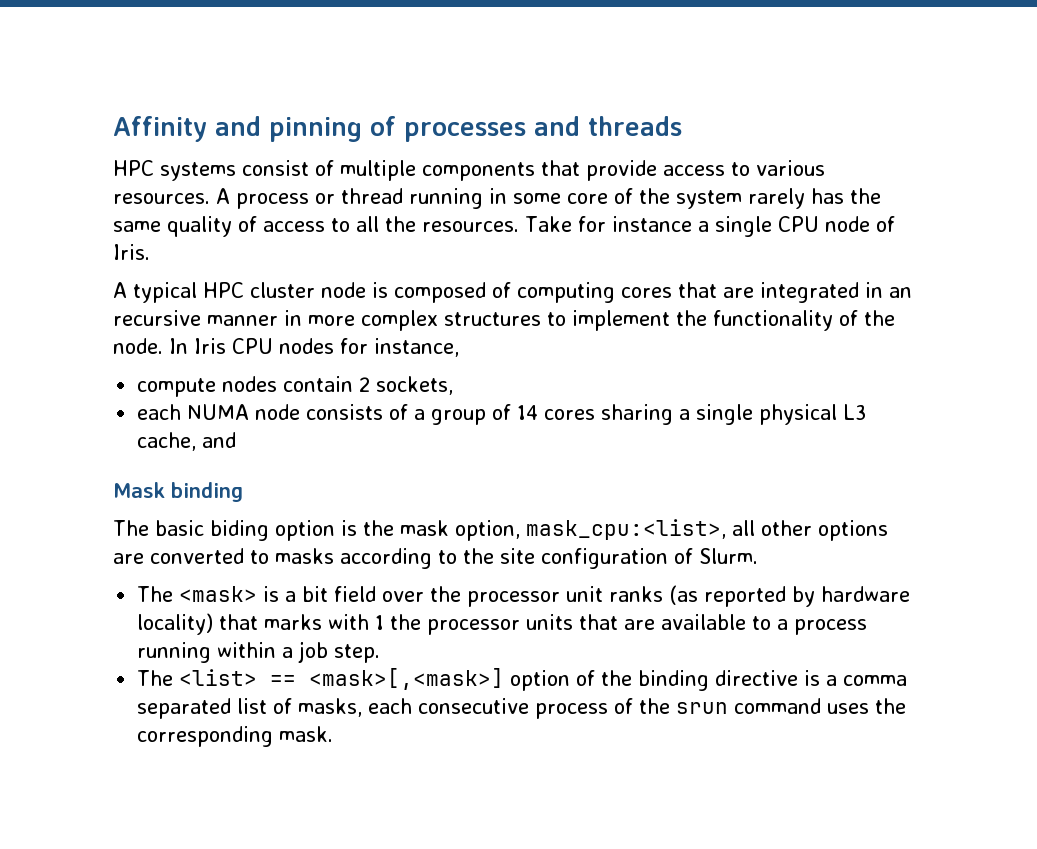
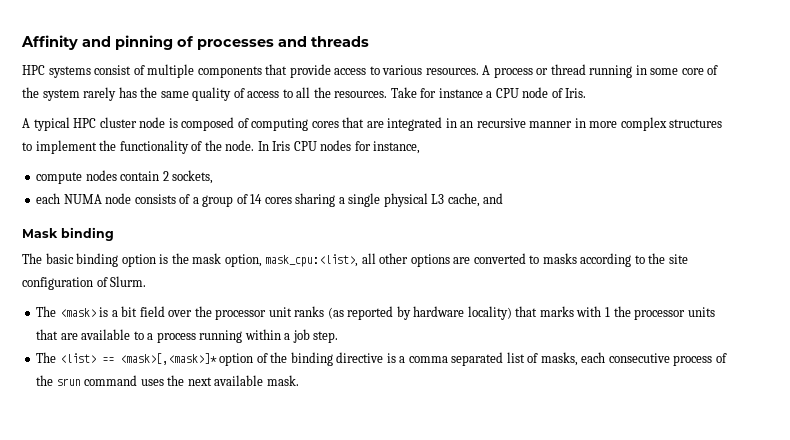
- Take for instance a single CPU node of Iris.
+ Take for instance a CPU node of Iris.
- The basic biding option is the mask option, mask_cpu:<list>, all other options are converted to masks according to the site configuration of Slurm.
+ The basic binding option is the mask option, mask_cpu:<list>, all other options are converted to masks according to the site configuration of Slurm.
- The <list> == <mask>[,<mask>] option of the binding directive is a comma separated list of masks, each consecutive process of the srun command uses the corresponding mask.
+ The <list> == <mask>[,<mask>]* option of the binding directive is a comma separated list of masks, each consecutive process of the srun command uses the next available mask.

